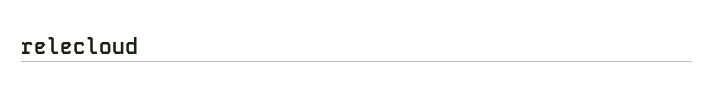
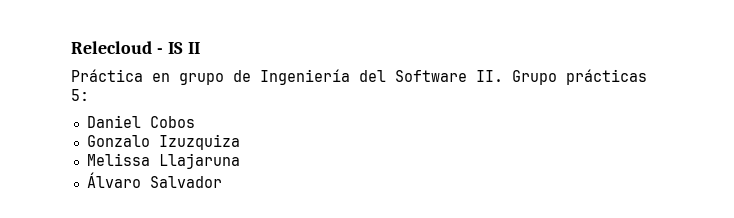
- relecloud
+ Relecloud - IS II
+ Práctica en grupo de Ingeniería del Software II. Grupo prácticas 5:
+ Daniel Cobos
+ Gonzalo Izuzquiza
+ Melissa Llajaruna
+ Álvaro Salvador

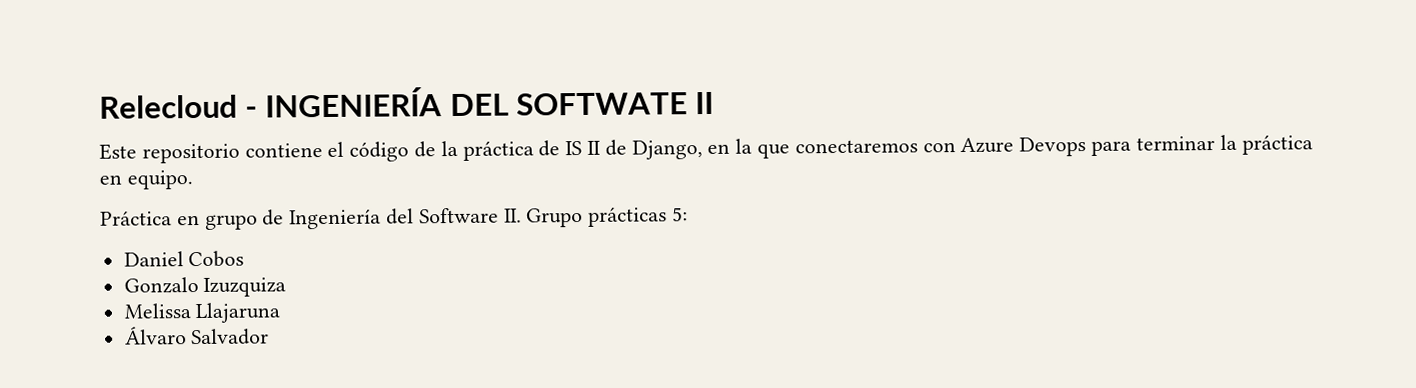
- Relecloud - IS II
+ Relecloud - INGENIERÍA DEL SOFTWATE II
+ Este repositorio contiene el código de la práctica de IS II de Django, en la que conectaremos con Azure Devops para terminar la práctica en equipo.

